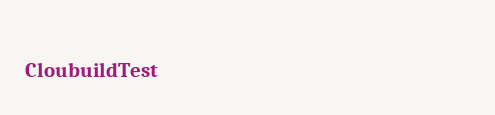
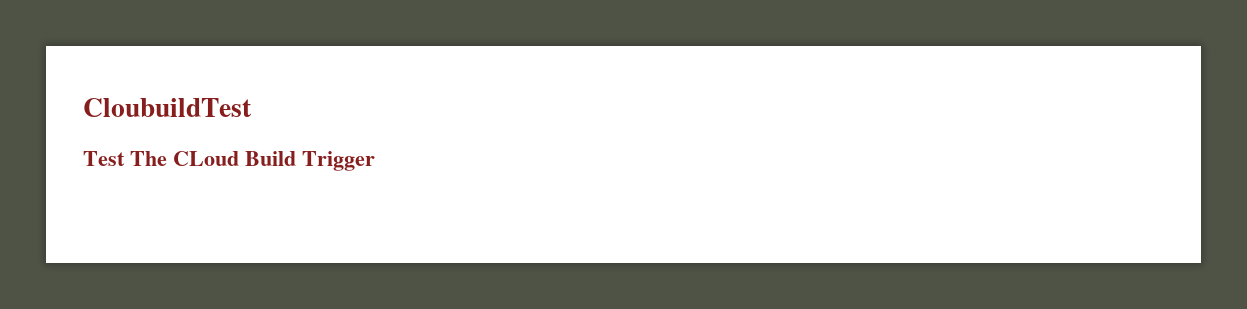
+ Test The CLoud Build Trigger

